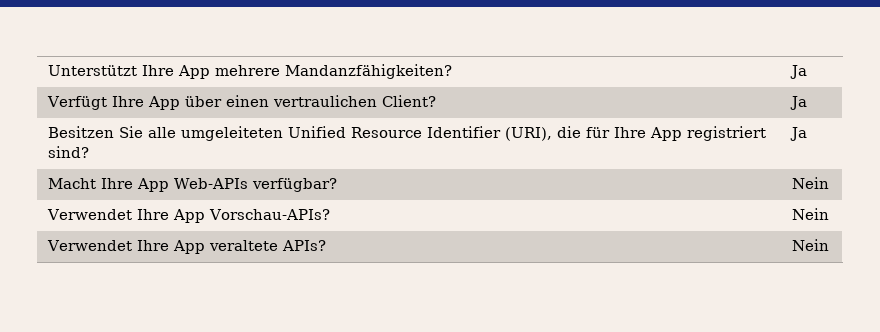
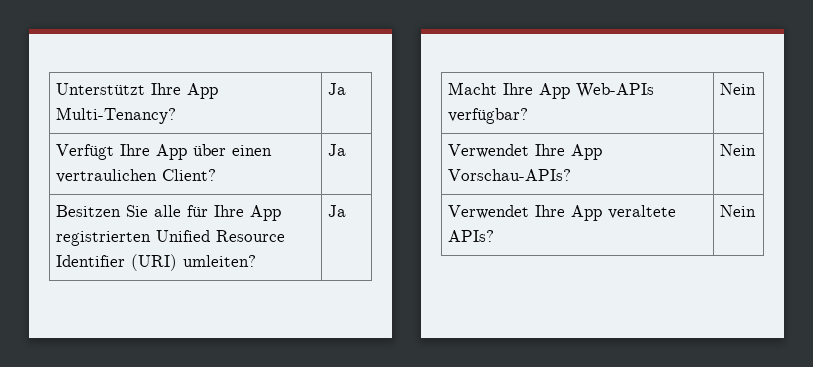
- Unterstützt Ihre App mehrere Mandanzfähigkeiten? | Ja
+ Unterstützt Ihre App Multi-Tenancy? | Ja
- Besitzen Sie alle umgeleiteten Unified Resource Identifier (URI), die für Ihre App registriert sind? | Ja
+ Besitzen Sie alle für Ihre App registrierten Unified Resource Identifier (URI) umleiten? | Ja

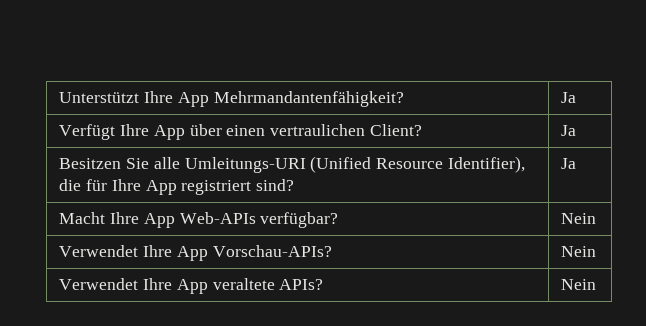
- Unterstützt Ihre App Multi-Tenancy? | Ja
+ Unterstützt Ihre App Mehrmandantenfähigkeit? | Ja
- Besitzen Sie alle für Ihre App registrierten Unified Resource Identifier (URI) umleiten? | Ja
+ Besitzen Sie alle Umleitungs-URI (Unified Resource Identifier), die für Ihre App registriert sind? | Ja

